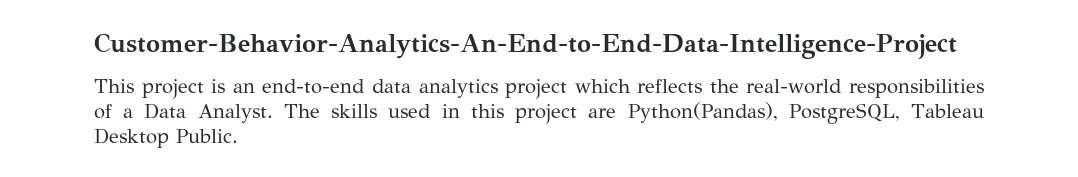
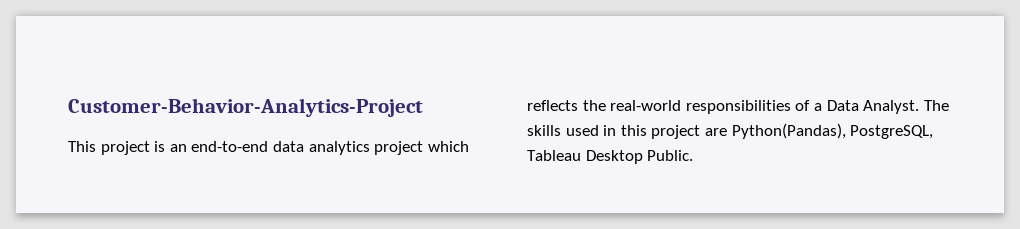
- Customer-Behavior-Analytics-An-End-to-End-Data-Intelligence-Project
+ Customer-Behavior-Analytics-Project

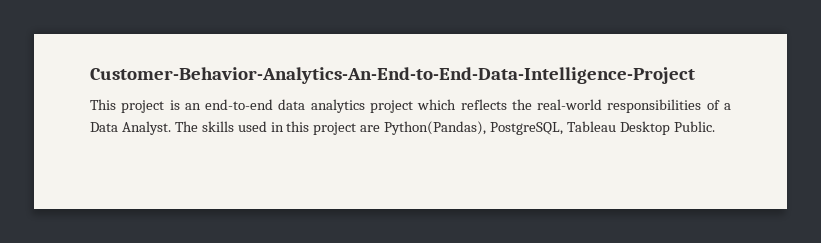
- Customer-Behavior-Analytics-Project
+ Customer-Behavior-Analytics-An-End-to-End-Data-Intelligence-Project

